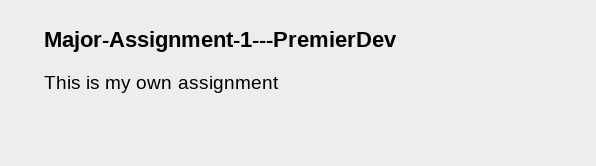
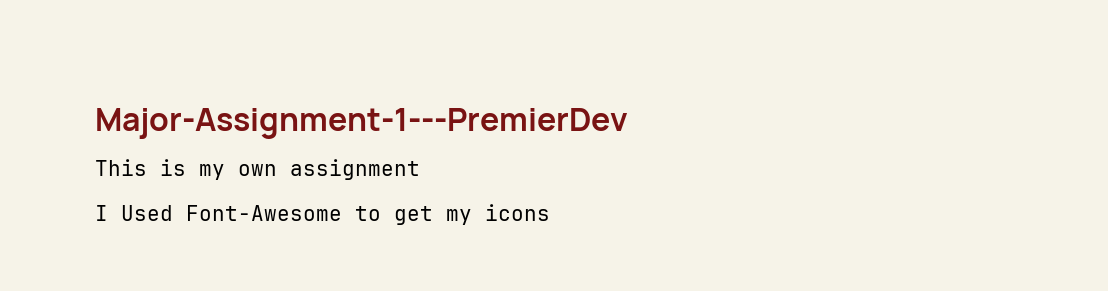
+ I Used Font-Awesome to get my icons

